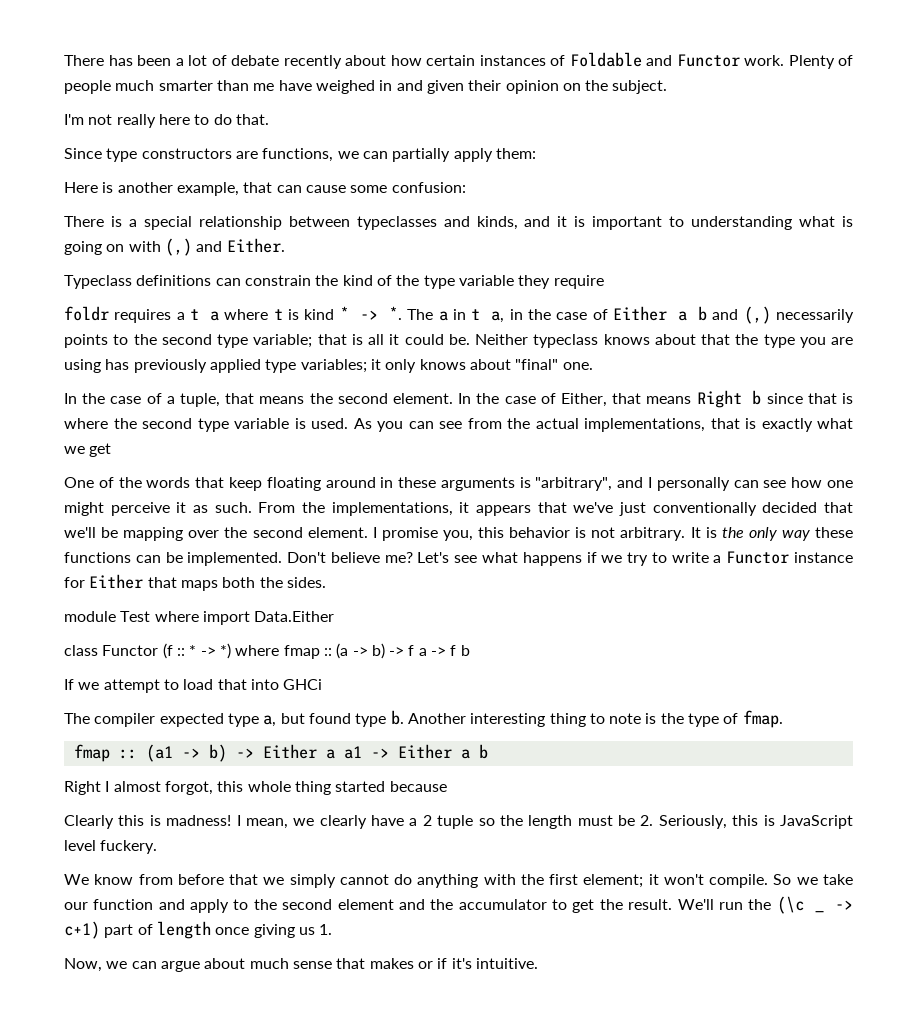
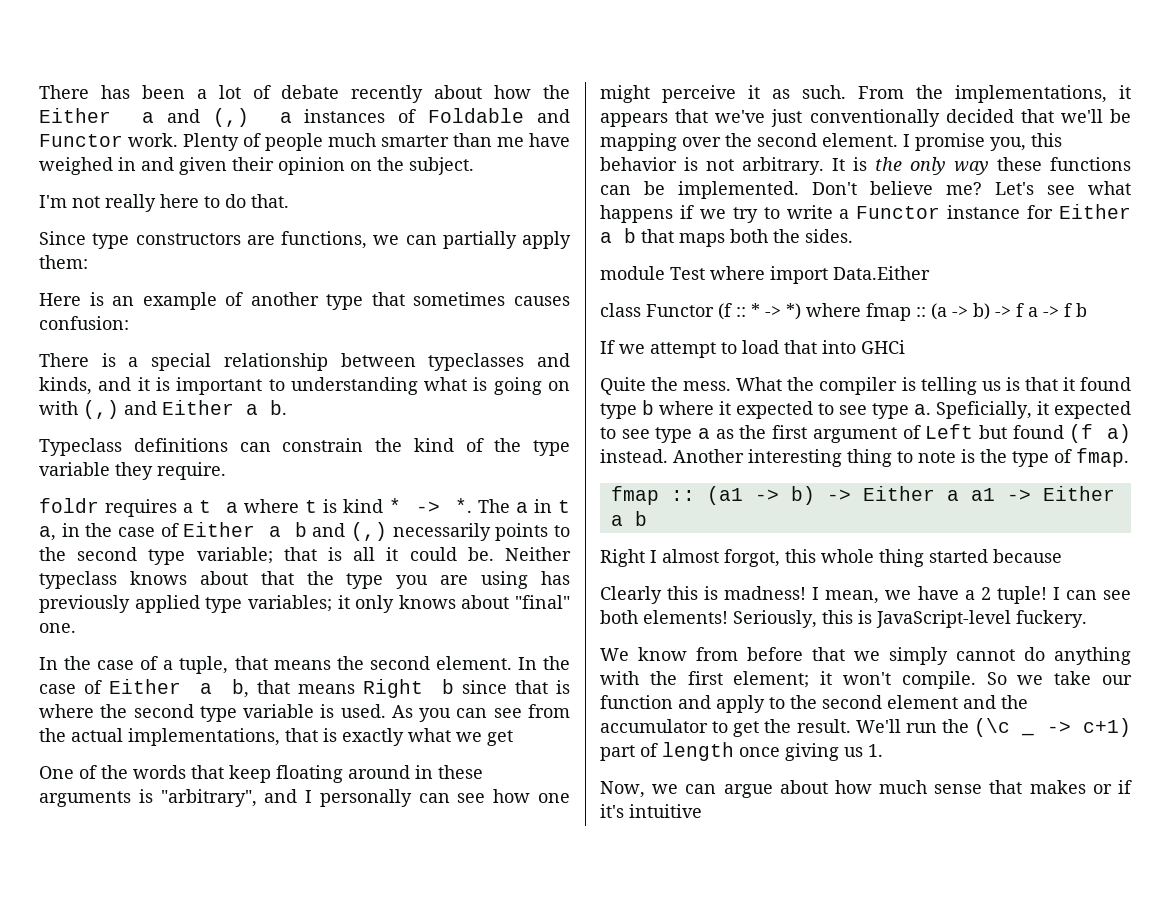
- There has been a lot of debate recently about how certain instances of Foldable and Functor work.
+ There has been a lot of debate recently about how the Either a and (,) a instances of Foldable and Functor work.
- Here is another example, that can cause some confusion:
+ Here is an example of another type that sometimes causes confusion:
- There is a special relationship between typeclasses and kinds, and it is important to understanding what is going on with (,) and Either.
+ There is a special relationship between typeclasses and kinds, and it is important to understanding what is going on with (,) and Either a b.
- Typeclass definitions can constrain the kind of the type variable they require
+ Typeclass definitions can constrain the kind of the type variable they require.
- In the case of Either, that means Right b since that is where the second type variable is used.
+ In the case of Either a b, that means Right b since that is where the second type variable is used.
- Let's see what happens if we try to write a Functor instance for Either that maps both the sides.
+ Let's see what happens if we try to write a Functor instance for Either a b that maps both the sides.
- The compiler expected type a, but found type b.
+ Quite the mess. What the compiler is telling us is that it found type b where it expected to see type a. Speficially, it expected to see type a as the first argument of Left but found (f a) instead.
- I mean, we clearly have a 2 tuple so the length must be 2. Seriously, this is JavaScript level fuckery.
+ I mean, we have a 2 tuple! I can see both elements! Seriously, this is JavaScript-level fuckery.
- Now, we can argue about much sense that makes or if it's intuitive.
+ Now, we can argue about how much sense that makes or if it's intuitive

